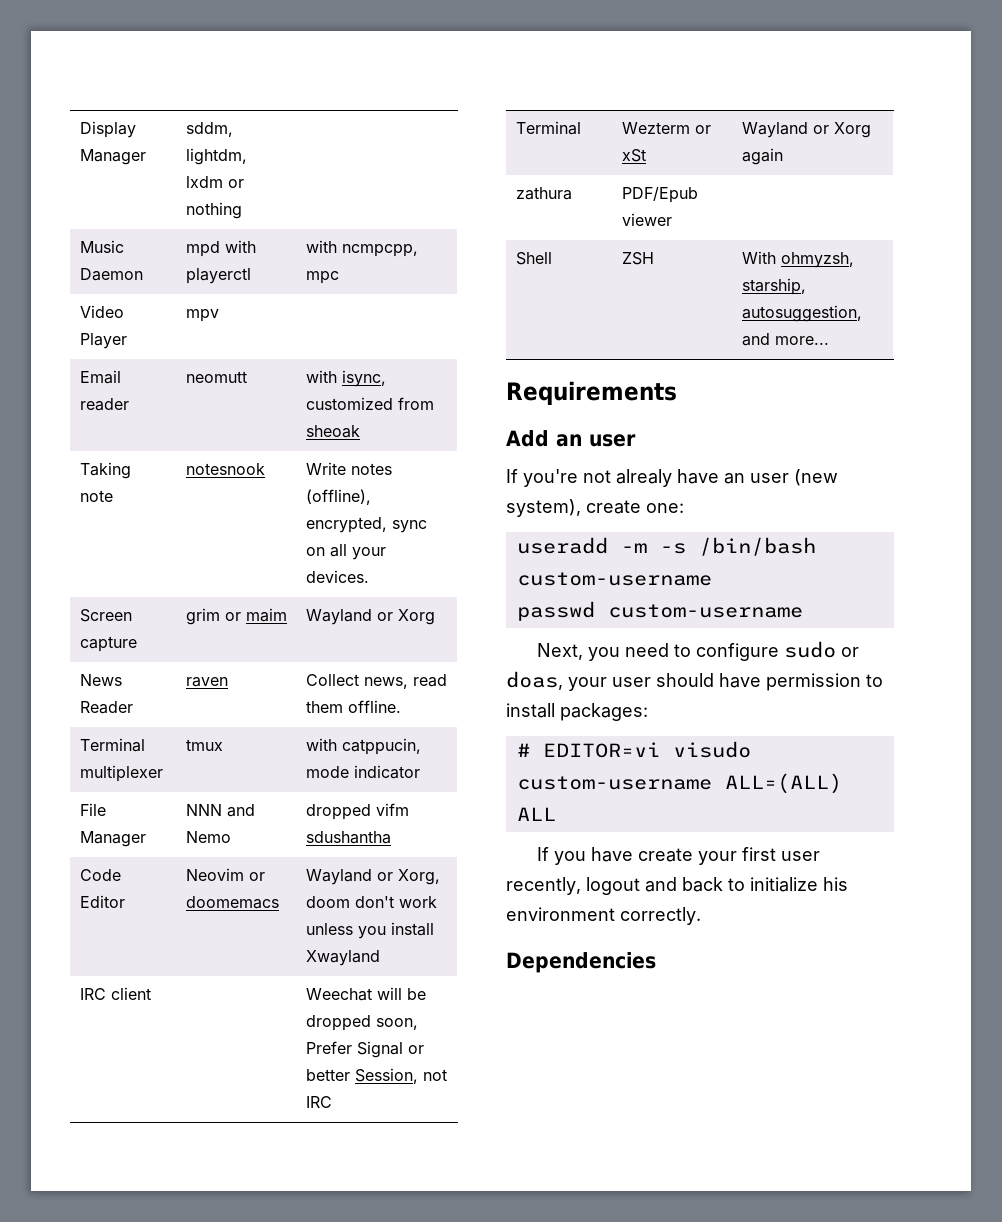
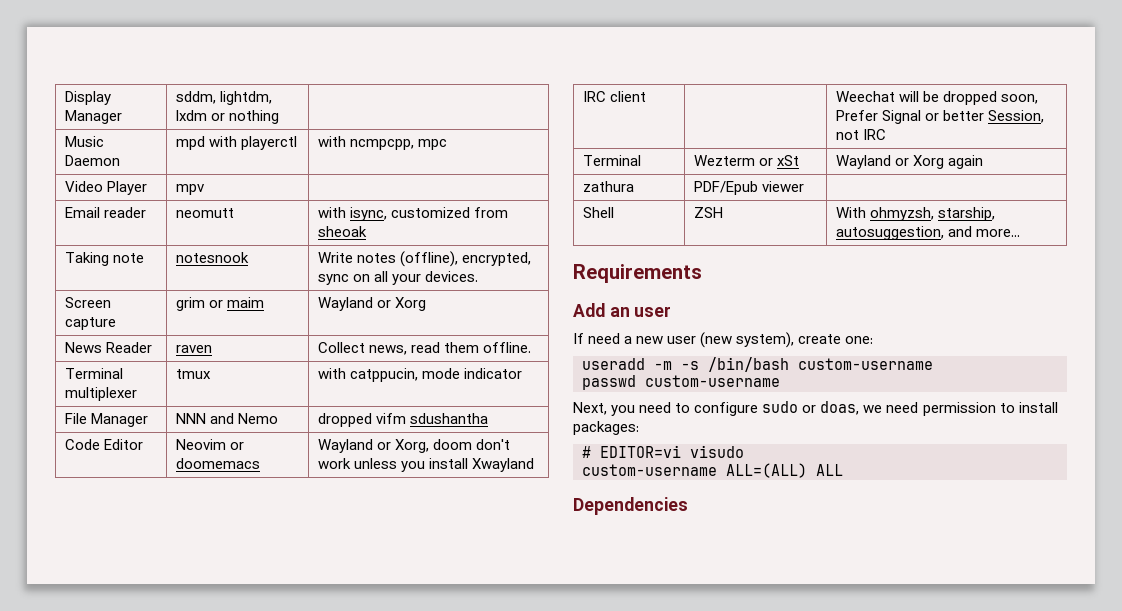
- If you're not alrealy have an user (new system), create one:
+ If need a new user (new system), create one:
- Next, you need to configure sudo or doas, your user should have permission to install packages:
+ Next, you need to configure sudo or doas, we need permission to install packages:
- If you have create your first user recently, logout and back to initialize his environment correctly.

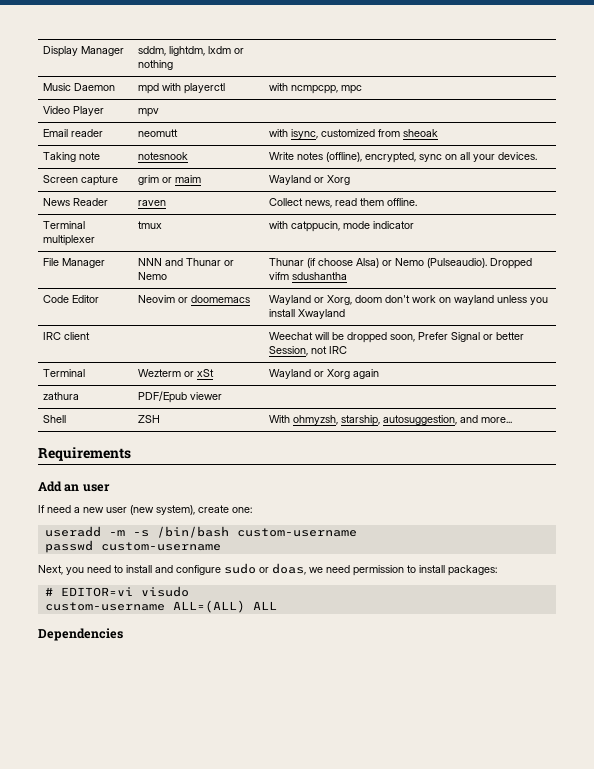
- File Manager | NNN and Nemo | dropped vifm sdushantha
+ File Manager | NNN and Thunar or Nemo | Thunar (if choose Alsa) or Nemo (Pulseaudio). Dropped vifm sdushantha
- Code Editor | Neovim or doomemacs | Wayland or Xorg, doom don't work unless you install Xwayland
+ Code Editor | Neovim or doomemacs | Wayland or Xorg, doom don't work on wayland unless you install Xwayland
- Next, you need to configure sudo or doas, we need permission to install packages:
+ Next, you need to install and configure sudo or doas, we need permission to install packages:

